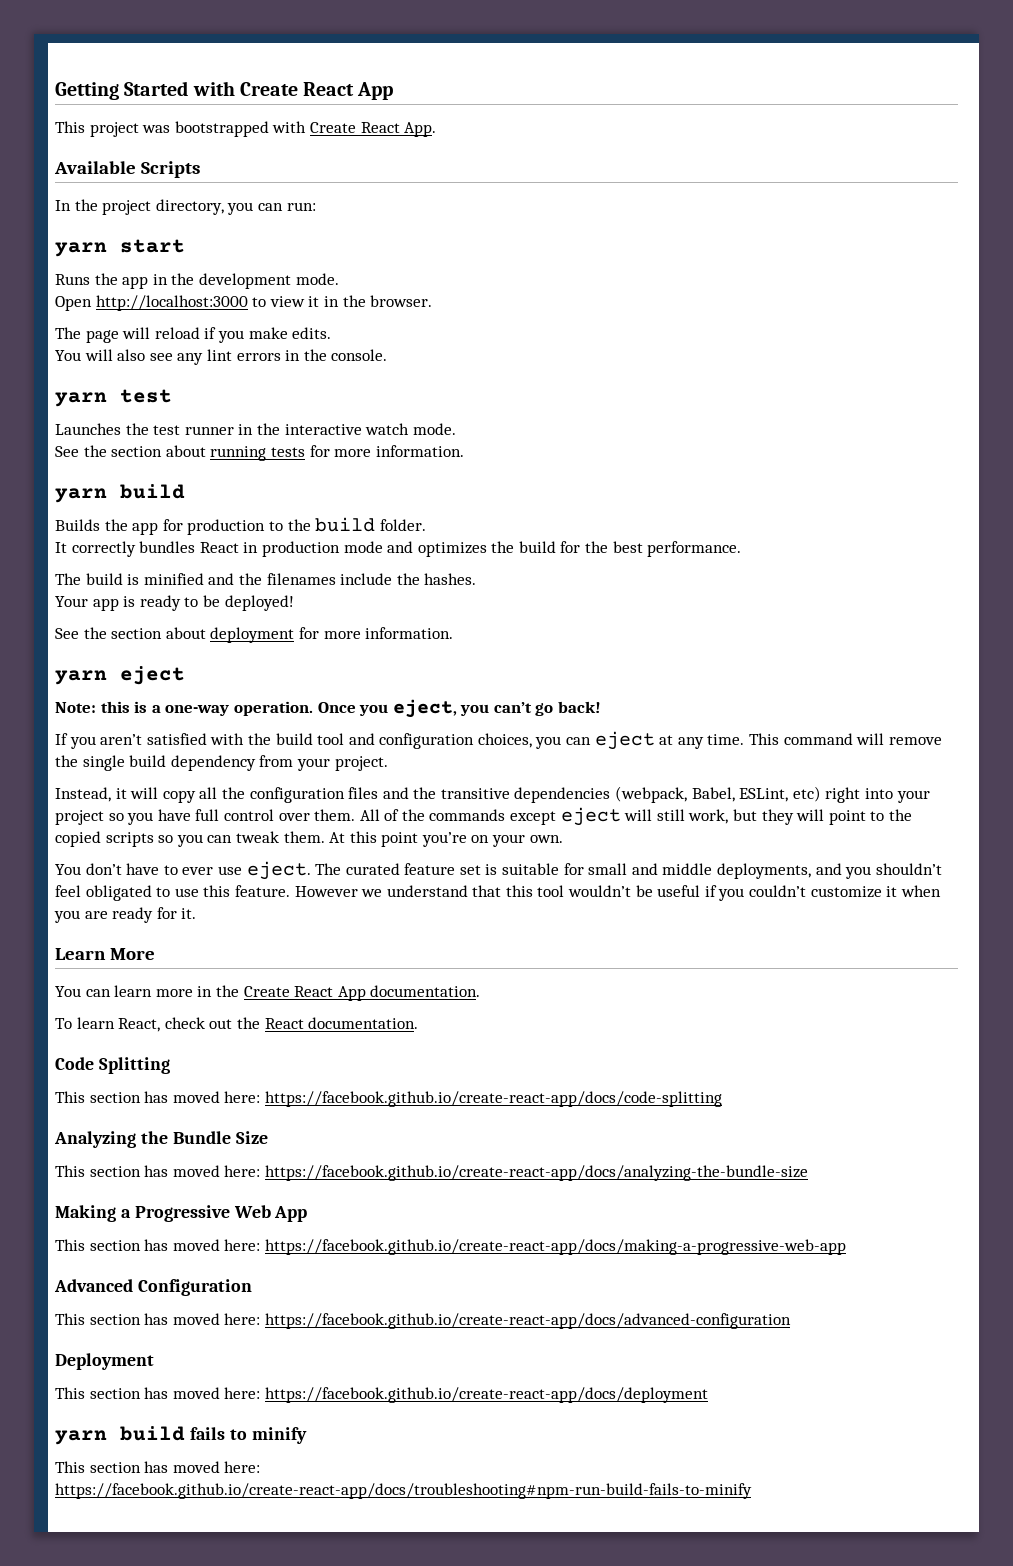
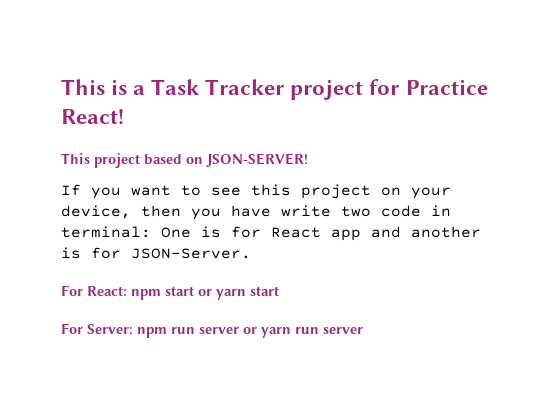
- Getting Started with Create React App
- This project was bootstrapped with Create React App.
- Available Scripts
- In the project directory, you can run:
- yarn start
- Runs the app in the development mode.
- Open http://localhost:3000 to view it in the browser.
- The page will reload if you make edits.
- You will also see any lint errors in the console.
- yarn test
- Launches the test runner in the interactive watch mode.
- See the section about running tests for more information.
- yarn build
- Builds the app for production to the build folder.
- It correctly bundles React in production mode and optimizes the build for the best performance.
- The build is minified and the filenames include the hashes.
- Your app is ready to be deployed!
- See the section about deployment for more information.
- yarn eject
- Note: this is a one-way operation. Once you eject, you can’t go back!
- If you aren’t satisfied with the build tool and configuration choices, you can eject at any time. This command will remove the single build dependency from your project.
- Instead, it will copy all the configuration files and the transitive dependencies (webpack, Babel, ESLint, etc) right into your project so you have full control over them. All of the commands except eject will still work, but they will point to the copied scripts so you can tweak them. At this point you’re on your own.
- You don’t have to ever use eject. The curated feature set is suitable for small and middle deployments, and you shouldn’t feel obligated to use this feature. However we understand that this tool wouldn’t be useful if you couldn’t customize it when you are ready for it.
- Learn More
- You can learn more in the Create React App documentation.
- To learn React, check out the React documentation.
- Code Splitting
- This section has moved here: https://facebook.github.io/create-react-app/docs/code-splitting
- Analyzing the Bundle Size
- This section has moved here: https://facebook.github.io/create-react-app/docs/analyzing-the-bundle-size
- Making a Progressive Web App
- This section has moved here: https://facebook.github.io/create-react-app/docs/making-a-progressive-web-app
- Advanced Configuration
- This section has moved here: https://facebook.github.io/create-react-app/docs/advanced-configuration
- Deployment
- This section has moved here: https://facebook.github.io/create-react-app/docs/deployment
- yarn build fails to minify
- This section has moved here: https://facebook.github.io/create-react-app/docs/troubleshooting#npm-run-build-fails-to-minify
+ This is a Task Tracker project for Practice React!
+ This project based on JSON-SERVER!
+ If you want to see this project on your device, then you have write two code in terminal: One is for React app and another is for JSON-Server.
+ For React: npm start or yarn start
+ For Server: npm run server or yarn run server

